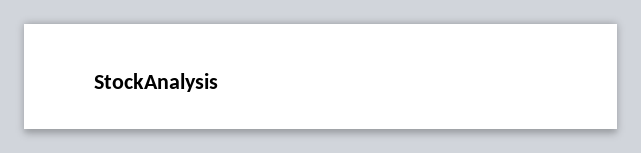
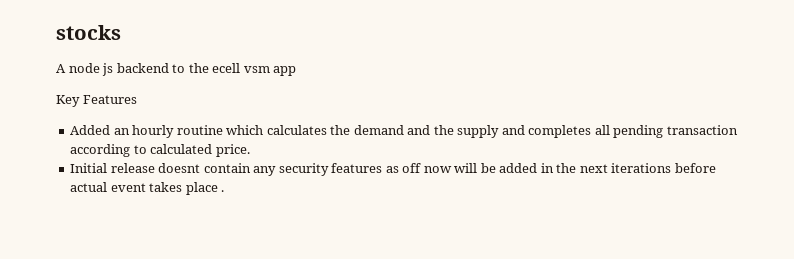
- StockAnalysis
+ stocks
+ A node js backend to the ecell vsm app
+ Key Features
+ Added an hourly routine which calculates the demand and the supply and completes all pending transaction according to calculated price.
+ Initial release doesnt contain any security features as off now will be added in the next iterations before actual event takes place .

